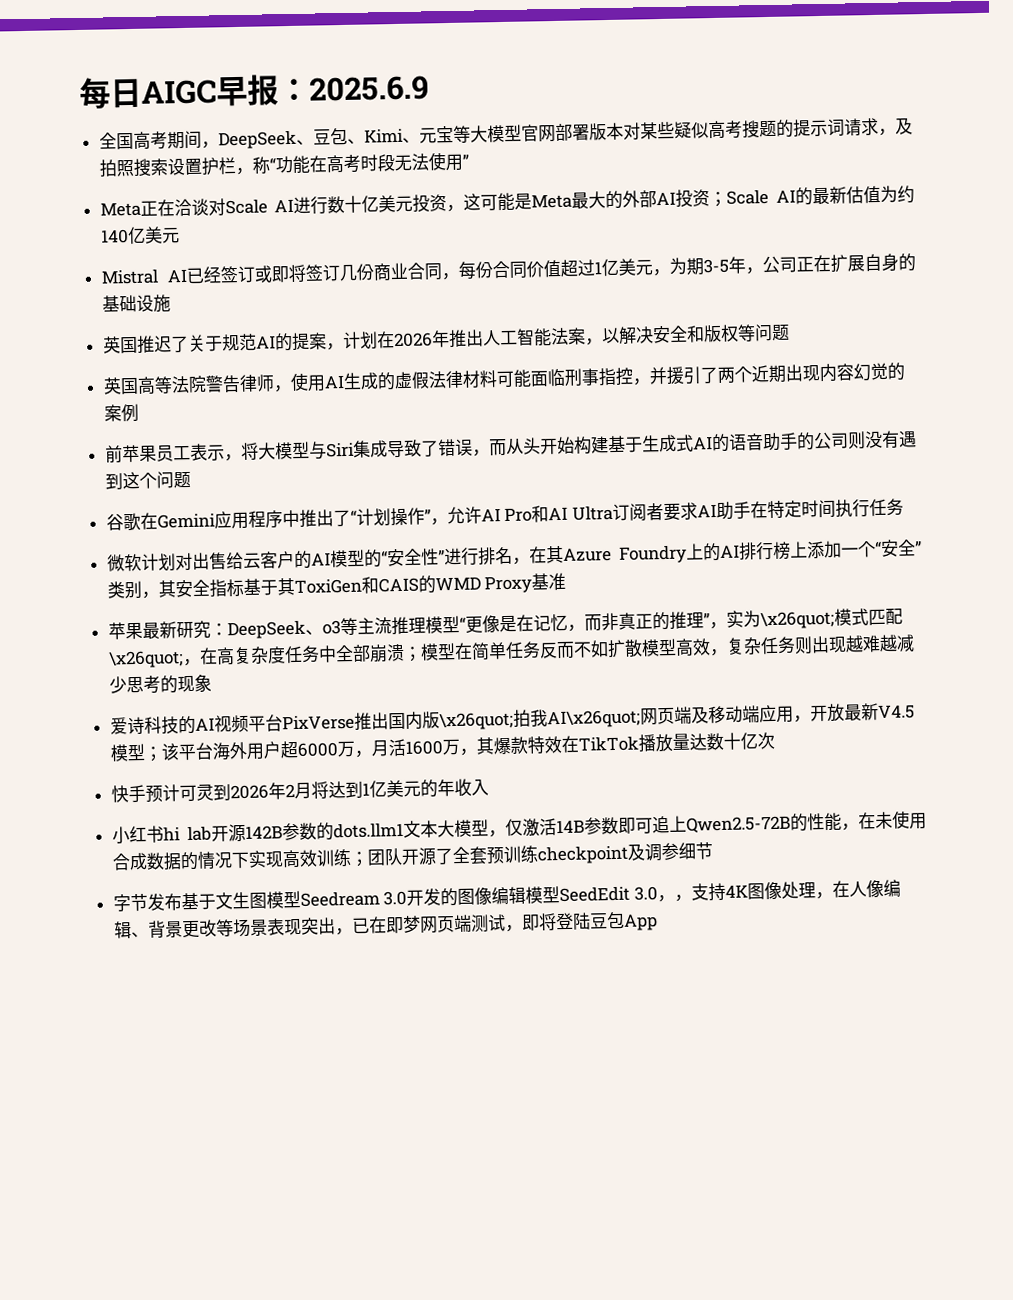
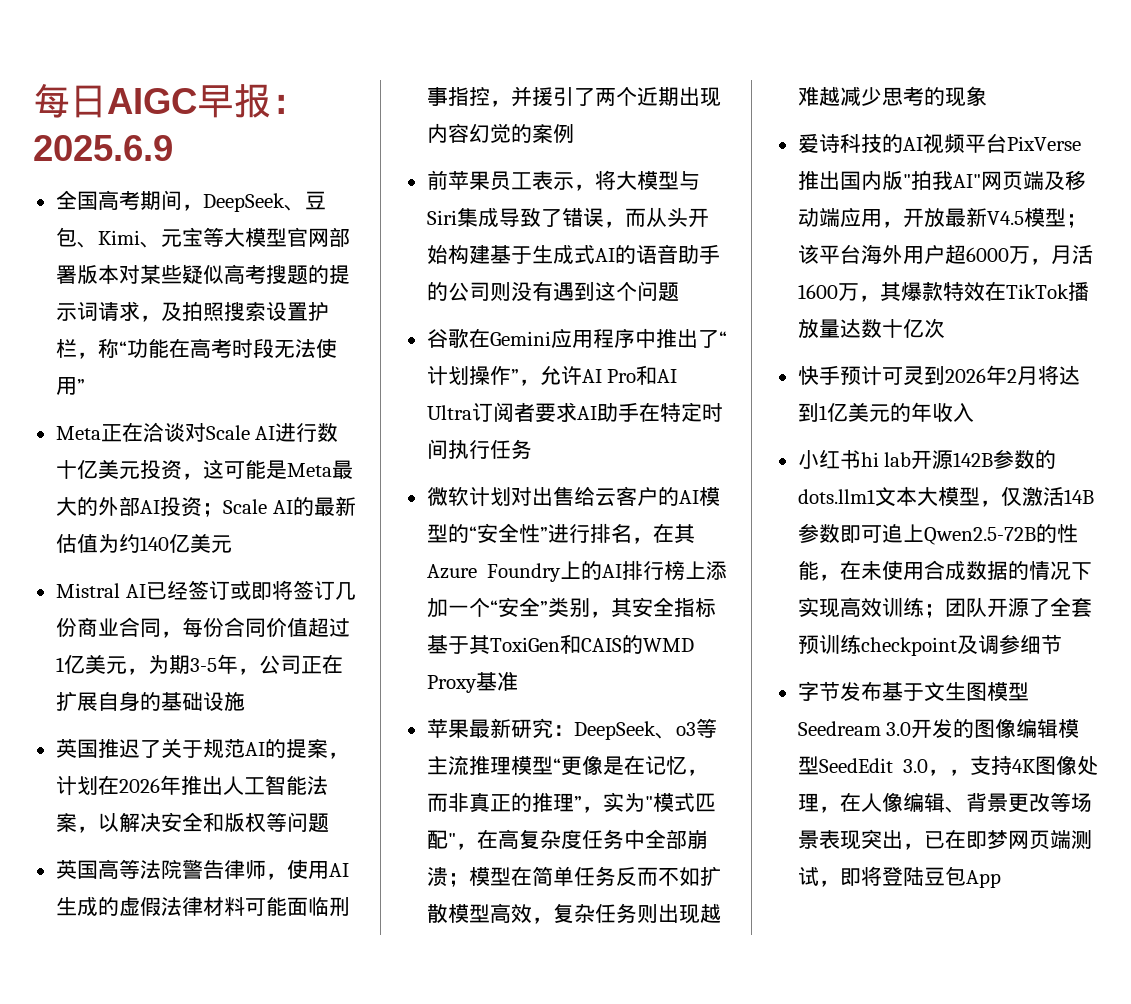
- 苹果最新研究：DeepSeek、o3等主流推理模型“更像是在记忆，而非真正的推理”，实为\x26quot;模式匹配\x26quot;，在高复杂度任务中全部崩溃；模型在简单任务反而不如扩散模型高效，复杂任务则出现越难越减少思考的现象
+ 苹果最新研究：DeepSeek、o3等主流推理模型“更像是在记忆，而非真正的推理”，实为"模式匹配"，在高复杂度任务中全部崩溃；模型在简单任务反而不如扩散模型高效，复杂任务则出现越难越减少思考的现象
- 爱诗科技的AI视频平台PixVerse推出国内版\x26quot;拍我AI\x26quot;网页端及移动端应用，开放最新V4.5模型；该平台海外用户超6000万，月活1600万，其爆款特效在TikTok播放量达数十亿次
+ 爱诗科技的AI视频平台PixVerse推出国内版"拍我AI"网页端及移动端应用，开放最新V4.5模型；该平台海外用户超6000万，月活1600万，其爆款特效在TikTok播放量达数十亿次

